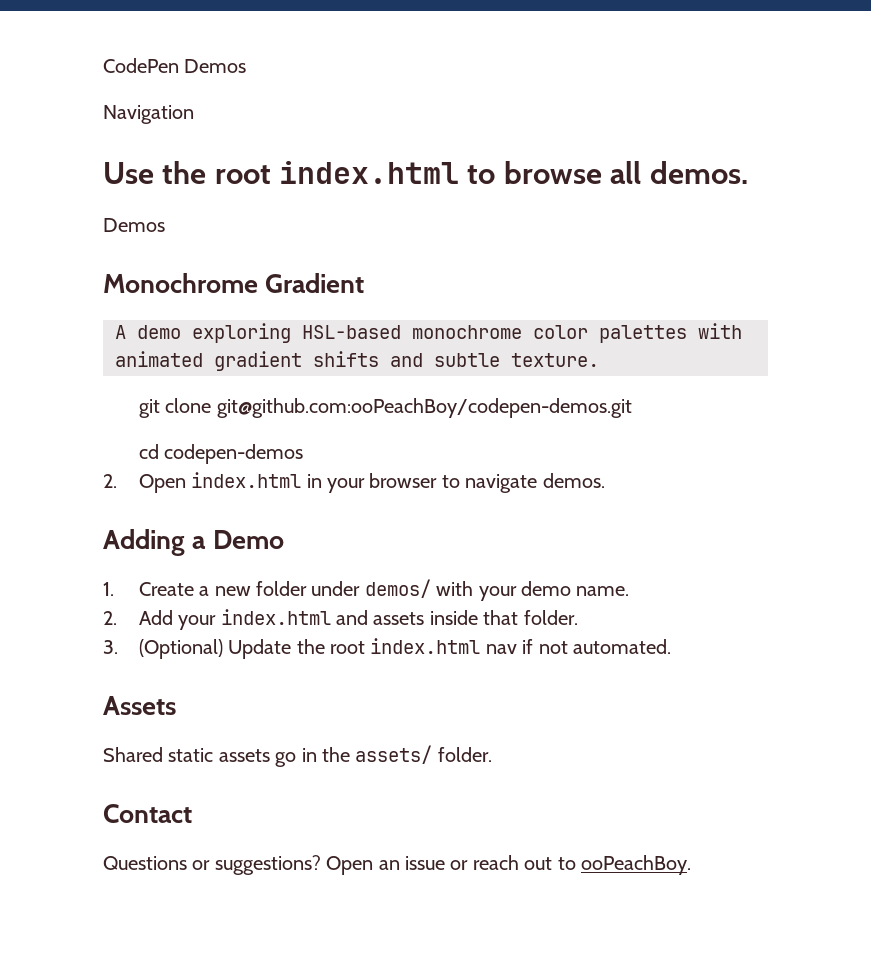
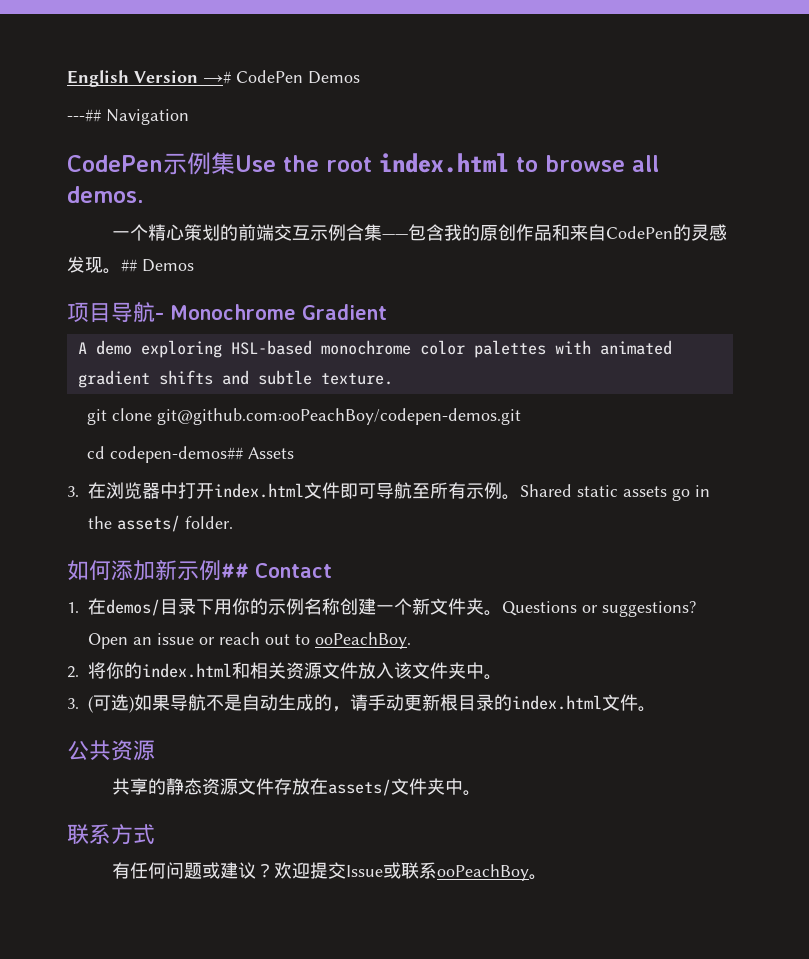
- CodePen Demos
+ English Version →# CodePen Demos
- Navigation
+ ---## Navigation
- Use the root index.html to browse all demos.
- Demos
- Monochrome Gradient
+ CodePen示例集Use the root index.html to browse all demos.
+ 一个精心策划的前端交互示例合集——包含我的原创作品和来自CodePen的灵感发现。## Demos
+ 项目导航- Monochrome Gradient
- cd codepen-demos
- 2. Open index.html in your browser to navigate demos.
- Adding a Demo
- 1. Create a new folder under demos/ with your demo name.
- 2. Add your index.html and assets inside that folder.
- 3. (Optional) Update the root index.html nav if not automated.
- Assets
- Shared static assets go in the assets/ folder.
+ cd codepen-demos## Assets
+ 3.在浏览器中打开index.html文件即可导航至所有示例。Shared static assets go in the assets/ folder.
- Contact
- Questions or suggestions?
+ 如何添加新示例## Contact
+ 1.在demos/目录下用你的示例名称创建一个新文件夹。Questions or suggestions?
+ 2.将你的index.html和相关资源文件放入该文件夹中。
+ 3. (可选)如果导航不是自动生成的，请手动更新根目录的index.html文件。
+ 公共资源
+ 共享的静态资源文件存放在assets/文件夹中。
+ 联系方式
+ 有任何问题或建议？欢迎提交Issue或联系ooPeachBoy。

